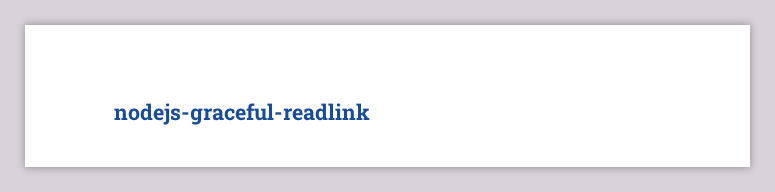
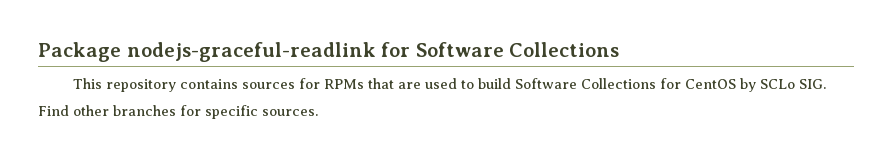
- nodejs-graceful-readlink
+ Package nodejs-graceful-readlink for Software Collections
+ This repository contains sources for RPMs that are used to build Software Collections for CentOS by SCLo SIG.
+ Find other branches for specific sources.

